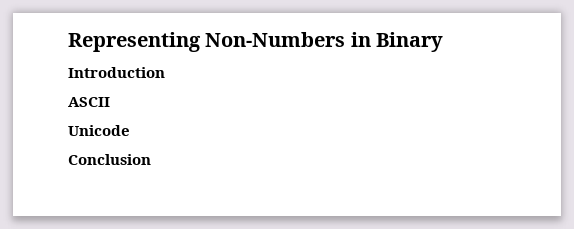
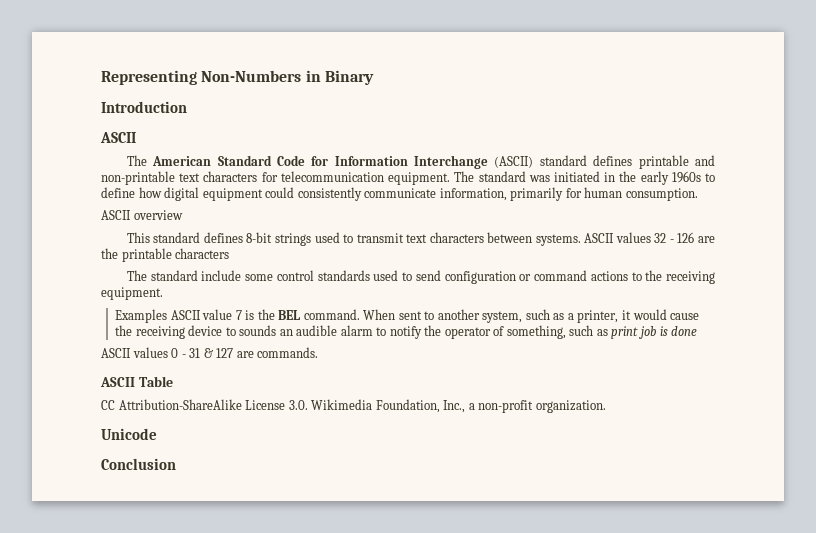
+ The American Standard Code for Information Interchange (ASCII) standard defines printable and non-printable text characters for telecommunication equipment. The standard was initiated in the early 1960s to define how digital equipment could consistently communicate information, primarily for human consumption.
+ ASCII overview
+ This standard defines 8-bit strings used to transmit text characters between systems. ASCII values 32 - 126 are the printable characters
+ The standard include some control standards used to send configuration or command actions to the receiving equipment.
+ Examples ASCII value 7 is the BEL command. When sent to another system, such as a printer, it would cause the receiving device to sounds an audible alarm to notify the operator of something, such as print job is done
+ ASCII values 0 - 31 & 127 are commands.
+ ASCII Table
+ CC Attribution-ShareAlike License 3.0. Wikimedia Foundation, Inc., a non-profit organization.

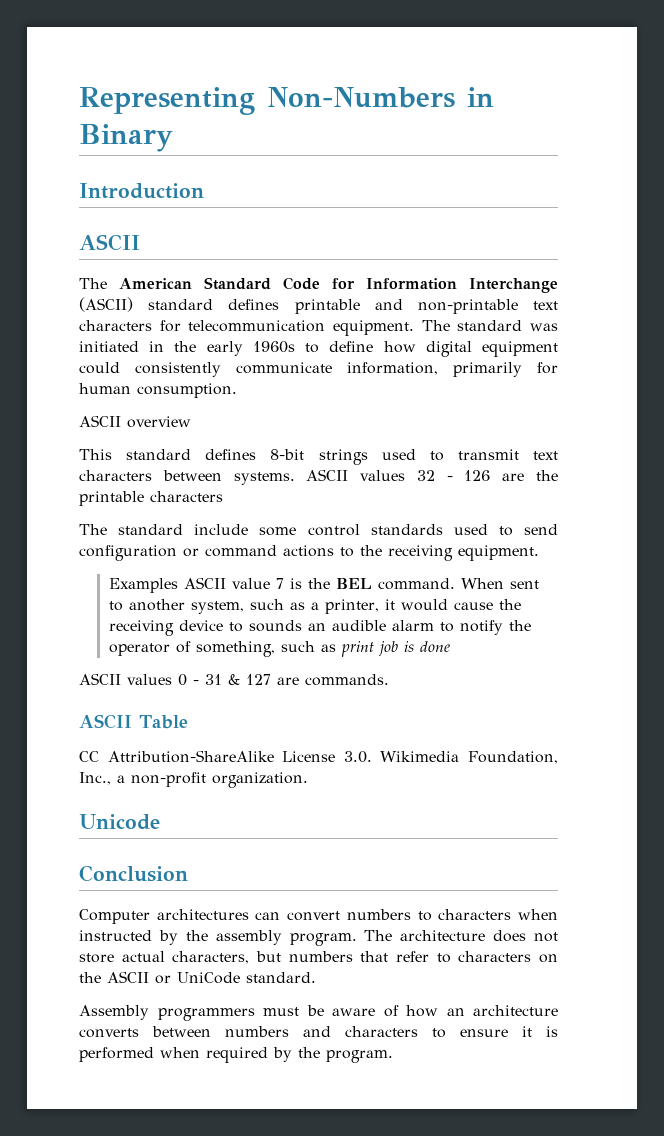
+ Computer architectures can convert numbers to characters when instructed by the assembly program. The architecture does not store actual characters, but numbers that refer to characters on the ASCII or UniCode standard.
+ Assembly programmers must be aware of how an architecture converts between numbers and characters to ensure it is performed when required by the program.

